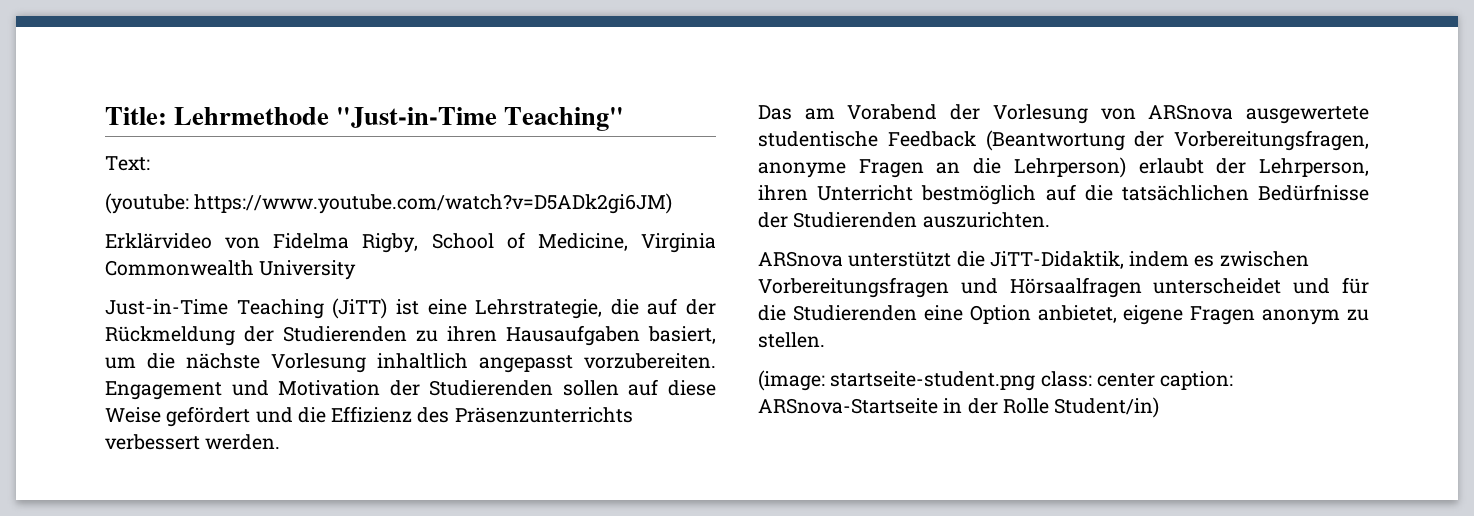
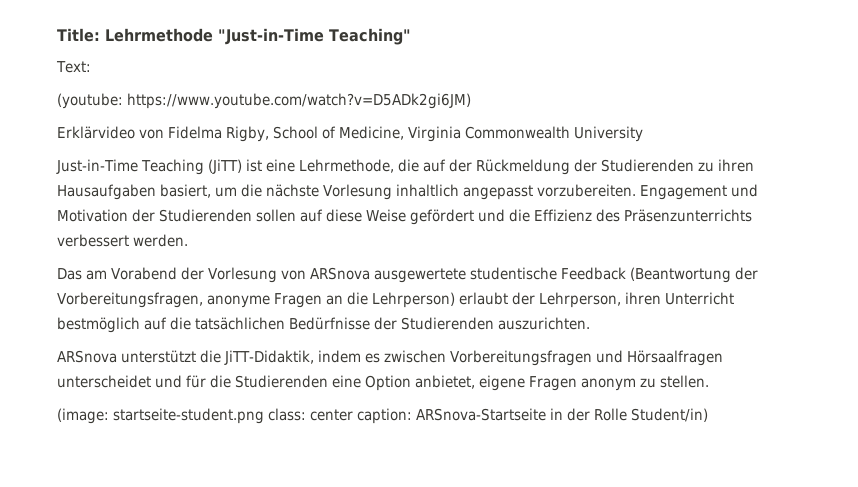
- Just-in-Time Teaching (JiTT) ist eine Lehrstrategie, die auf der Rückmeldung der Studierenden zu ihren Hausaufgaben basiert, um die nächste Vorlesung inhaltlich angepasst vorzubereiten.
+ Just-in-Time Teaching (JiTT) ist eine Lehrmethode, die auf der Rückmeldung der Studierenden zu ihren Hausaufgaben basiert, um die nächste Vorlesung inhaltlich angepasst vorzubereiten.

